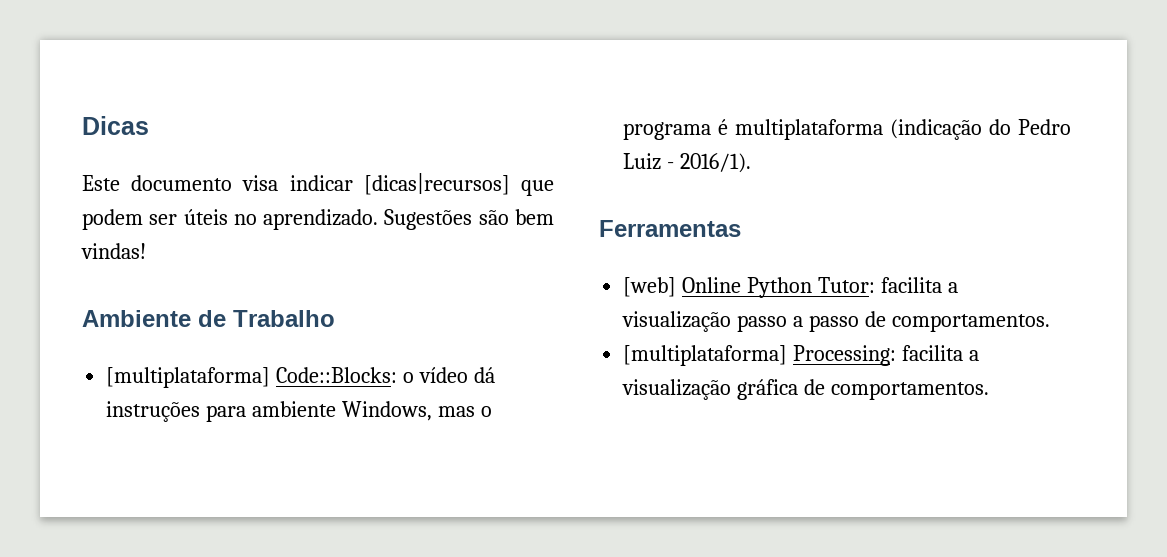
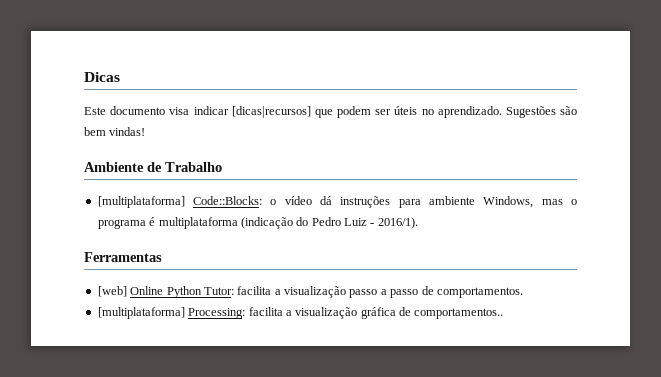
- [multiplataforma] Processing: facilita a visualização gráfica de comportamentos.
+ [multiplataforma] Processing: facilita a visualização gráfica de comportamentos..

